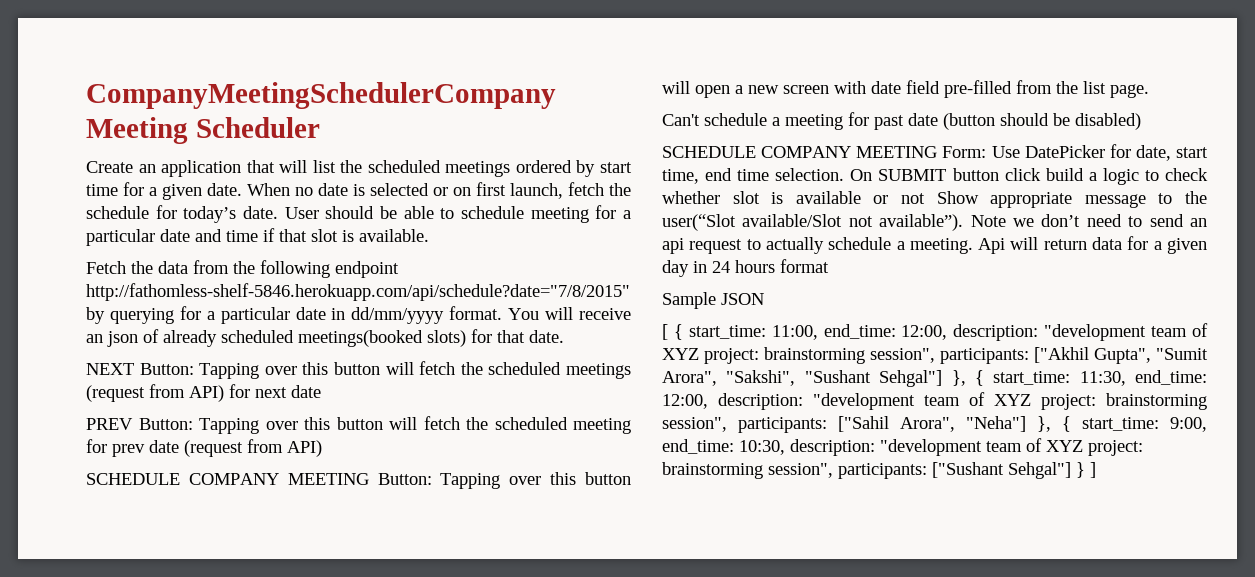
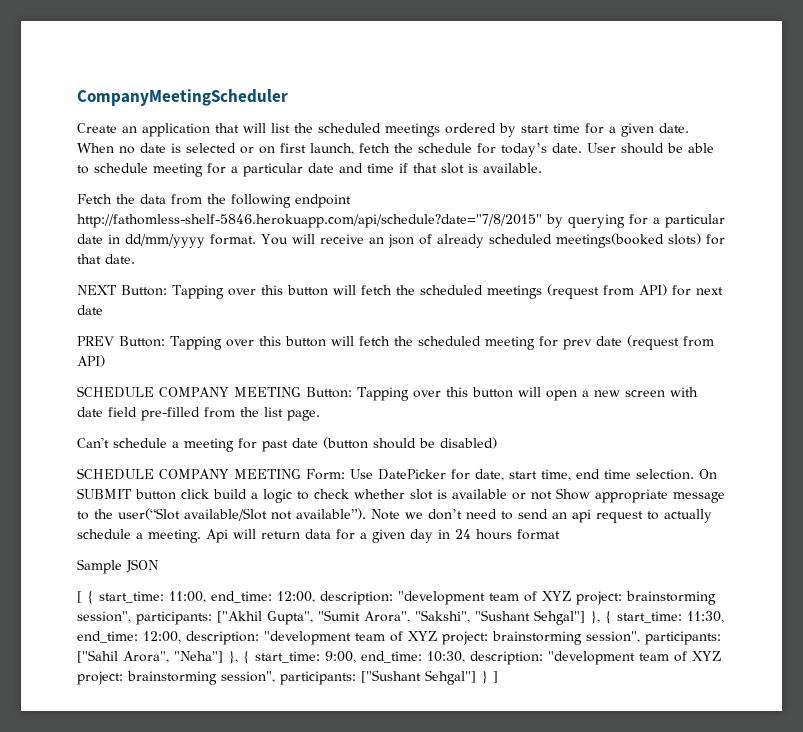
- CompanyMeetingSchedulerCompany Meeting Scheduler
+ CompanyMeetingScheduler

